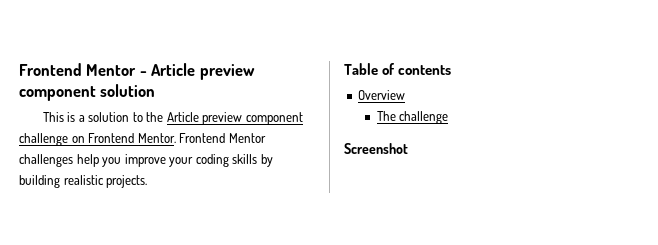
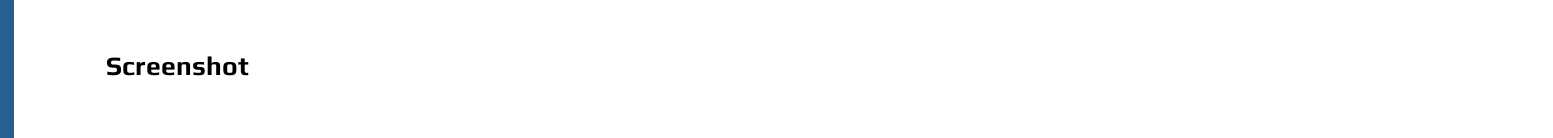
- Frontend Mentor - Article preview component solution
- This is a solution to the Article preview component challenge on Frontend Mentor. Frontend Mentor challenges help you improve your coding skills by building realistic projects.
- Table of contents
- Overview
- The challenge

